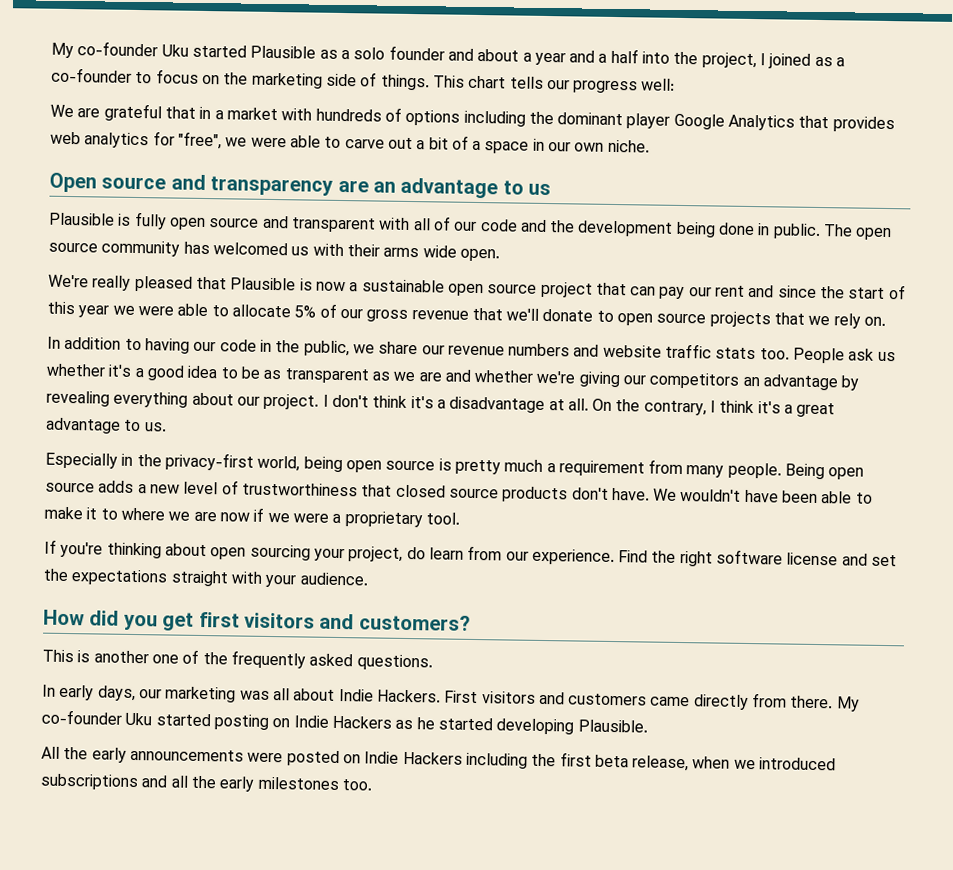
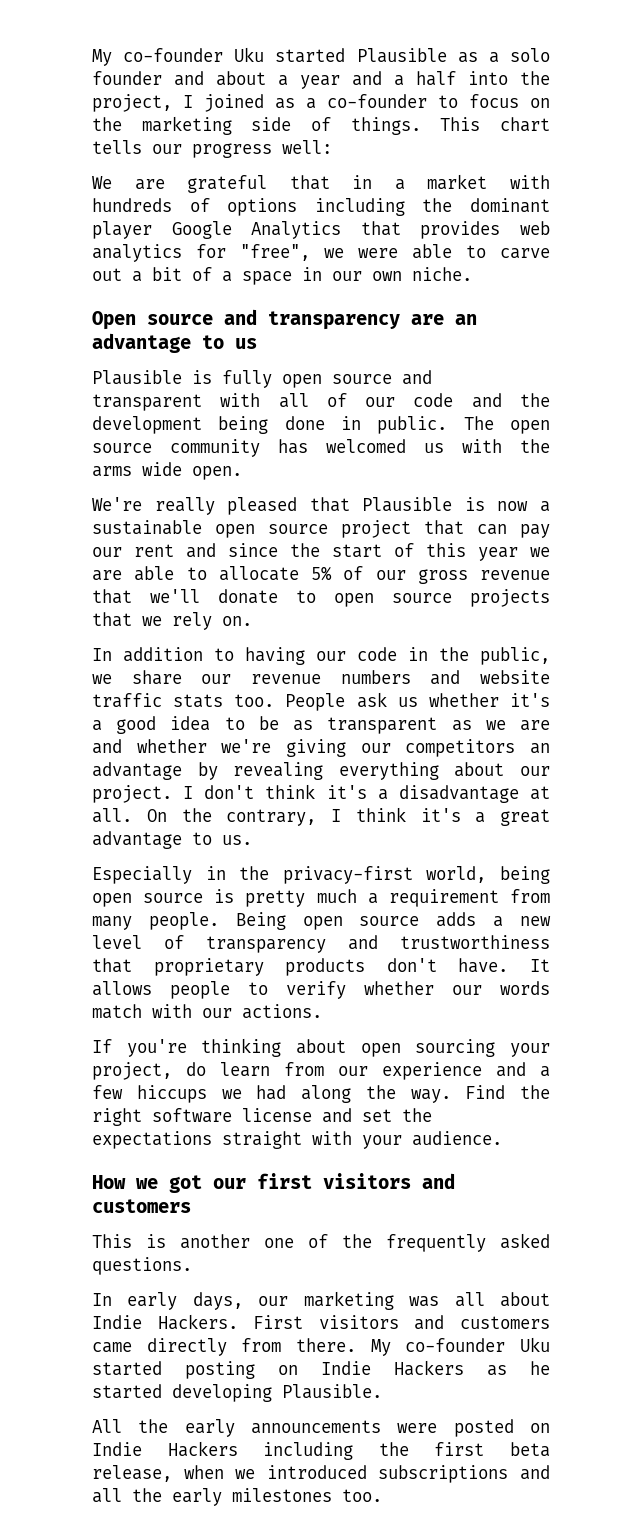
- The open source community has welcomed us with their arms wide open.
+ The open source community has welcomed us with the arms wide open.
- We're really pleased that Plausible is now a sustainable open source project that can pay our rent and since the start of this year we were able to allocate 5% of our gross revenue that we'll donate to open source projects that we rely on.
+ We're really pleased that Plausible is now a sustainable open source project that can pay our rent and since the start of this year we are able to allocate 5% of our gross revenue that we'll donate to open source projects that we rely on.
- Being open source adds a new level of trustworthiness that closed source products don't have. We wouldn't have been able to make it to where we are now if we were a proprietary tool.
+ Being open source adds a new level of transparency and trustworthiness that proprietary products don't have. It allows people to verify whether our words match with our actions.
- If you're thinking about open sourcing your project, do learn from our experience.
+ If you're thinking about open sourcing your project, do learn from our experience and a few hiccups we had along the way.
- How did you get first visitors and customers?
+ How we got our first visitors and customers

